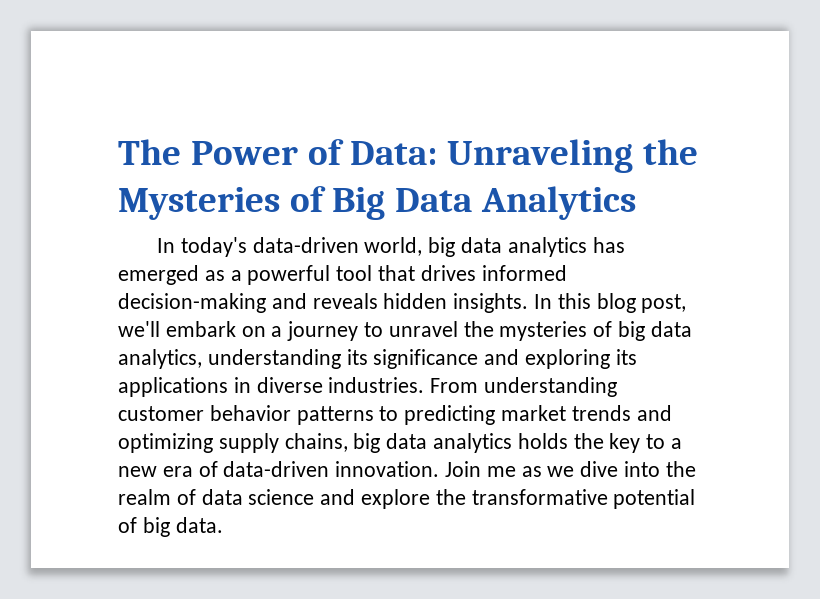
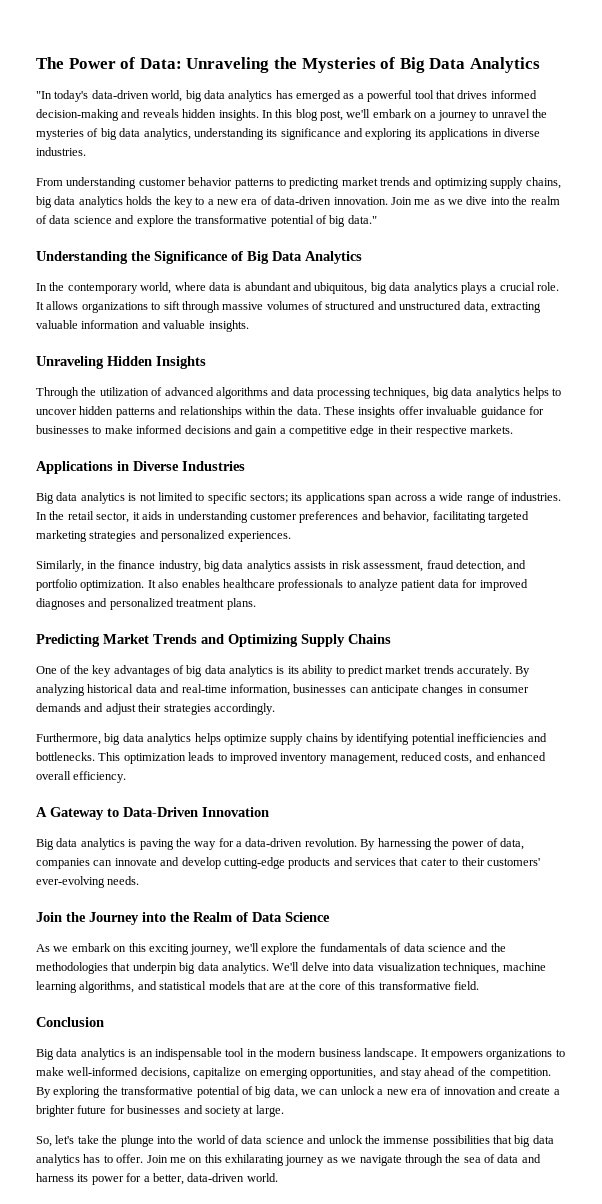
- In today's data-driven world, big data analytics has emerged as a powerful tool that drives informed decision-making and reveals hidden insights.
+ "In today's data-driven world, big data analytics has emerged as a powerful tool that drives informed decision-making and reveals hidden insights.
- In this blog post, we'll embark on a journey to unravel the mysteries of big data analytics, understanding its significance and exploring its applications in diverse industries. From understanding customer behavior patterns to predicting market trends and optimizing supply chains, big data analytics holds the key to a new era of data-driven innovation.
+ In this blog post, we'll embark on a journey to unravel the mysteries of big data analytics, understanding its significance and exploring its applications in diverse industries.
+ From understanding customer behavior patterns to predicting market trends and optimizing supply chains, big data analytics holds the key to a new era of data-driven innovation.
- Join me as we dive into the realm of data science and explore the transformative potential of big data.
+ Join me as we dive into the realm of data science and explore the transformative potential of big data."
+ Understanding the Significance of Big Data Analytics
+ In the contemporary world, where data is abundant and ubiquitous, big data analytics plays a crucial role. It allows organizations to sift through massive volumes of structured and unstructured data, extracting valuable information and valuable insights.
+ Unraveling Hidden Insights
+ Through the utilization of advanced algorithms and data processing techniques, big data analytics helps to uncover hidden patterns and relationships within the data. These insights offer invaluable guidance for businesses to make informed decisions and gain a competitive edge in their respective markets.
+ Applications in Diverse Industries
+ Big data analytics is not limited to specific sectors; its applications span across a wide range of industries. In the retail sector, it aids in understanding customer preferences and behavior, facilitating targeted marketing strategies and personalized experiences.
+ Similarly, in the finance industry, big data analytics assists in risk assessment, fraud detection, and portfolio optimization. It also enables healthcare professionals to analyze patient data for improved diagnoses and personalized treatment plans.
+ Predicting Market Trends and Optimizing Supply Chains
+ One of the key advantages of big data analytics is its ability to predict market trends accurately. By analyzing historical data and real-time information, businesses can anticipate changes in consumer demands and adjust their strategies accordingly.
+ Furthermore, big data analytics helps optimize supply chains by identifying potential inefficiencies and bottlenecks. This optimization leads to improved inventory management, reduced costs, and enhanced overall efficiency.
+ A Gateway to Data-Driven Innovation
+ Big data analytics is paving the way for a data-driven revolution. By harnessing the power of data, companies can innovate and develop cutting-edge products and services that cater to their customers' ever-evolving needs.
+ Join the Journey into the Realm of Data Science
+ As we embark on this exciting journey, we'll explore the fundamentals of data science and the methodologies that underpin big data analytics. We'll delve into data visualization techniques, machine learning algorithms, and statistical models that are at the core of this transformative field.
+ Conclusion
+ Big data analytics is an indispensable tool in the modern business landscape. It empowers organizations to make well-informed decisions, capitalize on emerging opportunities, and stay ahead of the competition. By exploring the transformative potential of big data, we can unlock a new era of innovation and create a brighter future for businesses and society at large.
+ So, let's take the plunge into the world of data science and unlock the immense possibilities that big data analytics has to offer. Join me on this exhilarating journey as we navigate through the sea of data and harness its power for a better, data-driven world.

